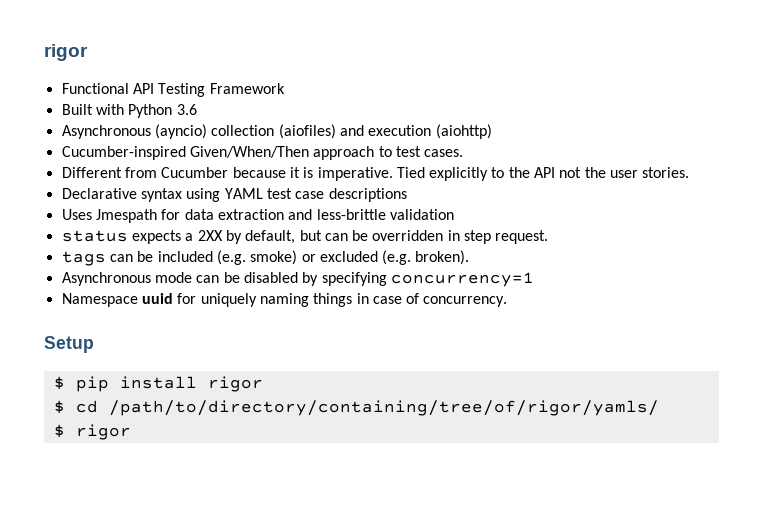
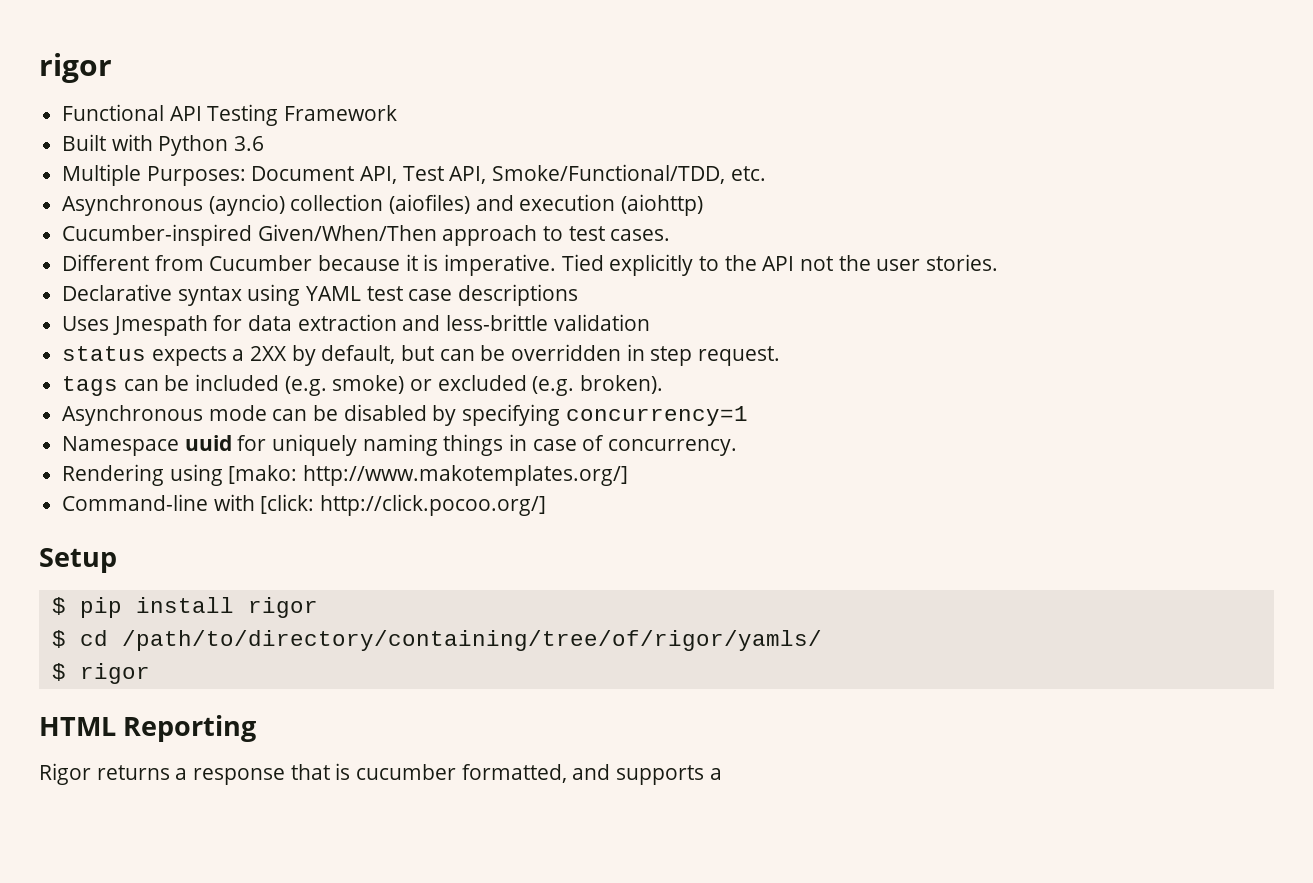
+ Multiple Purposes: Document API, Test API, Smoke/Functional/TDD, etc.
+ Rendering using [mako: http://www.makotemplates.org/]
+ Command-line with [click: http://click.pocoo.org/]
+ HTML Reporting
+ Rigor returns a response that is cucumber formatted, and supports a

